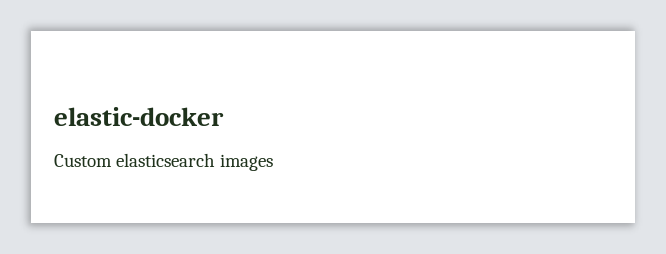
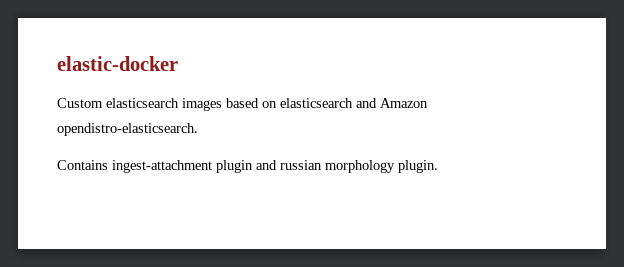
- Custom elasticsearch images
+ Custom elasticsearch images based on elasticsearch and Amazon opendistro-elasticsearch.
+ Contains ingest-attachment plugin and russian morphology plugin.

